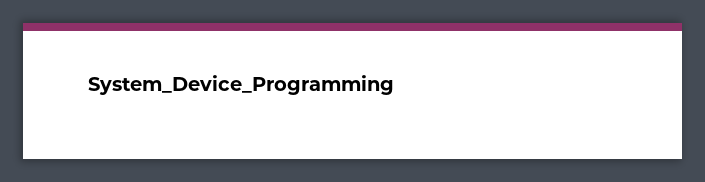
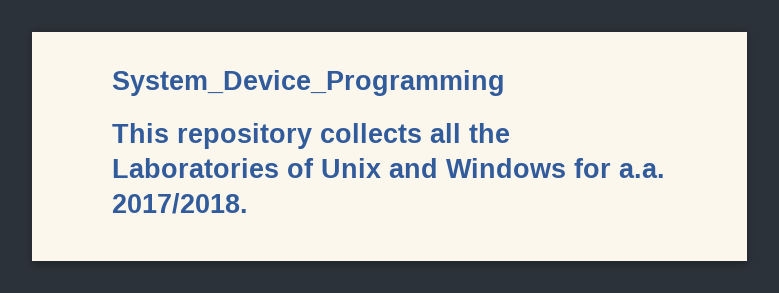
+ This repository collects all the Laboratories of Unix and Windows for a.a. 2017/2018.

